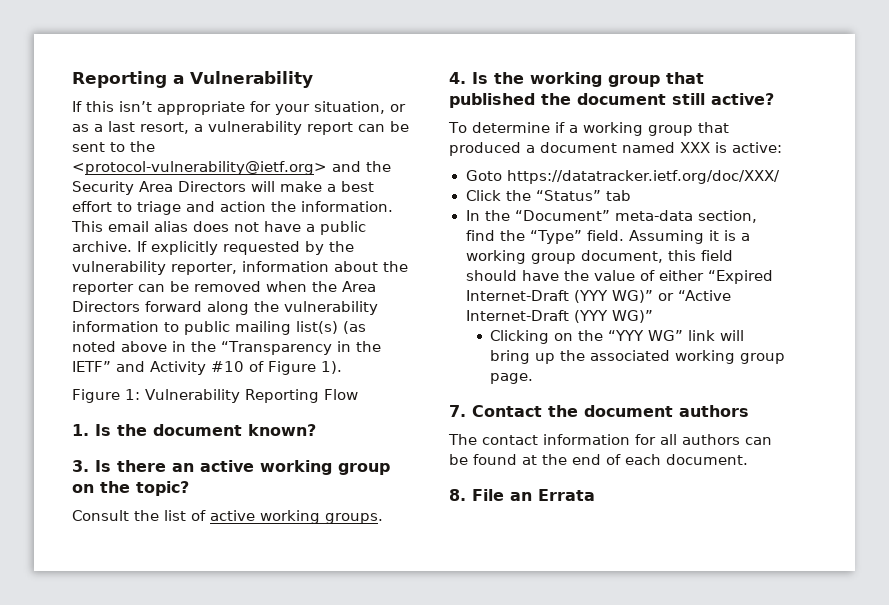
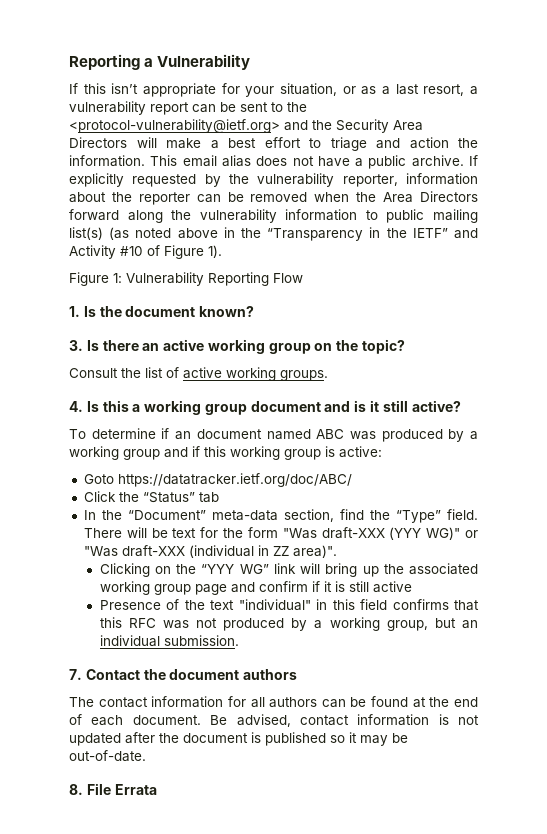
- 4. Is the working group that published the document still active?
+ 4. Is this a working group document and is it still active?
- To determine if a working group that produced a document named XXX is active:
+ To determine if an document named ABC was produced by a working group and if this working group is active:
- Goto https://datatracker.ietf.org/doc/XXX/
+ Goto https://datatracker.ietf.org/doc/ABC/
- Assuming it is a working group document, this field should have the value of either “Expired Internet-Draft (YYY WG)” or “Active Internet-Draft (YYY WG)”
+ There will be text for the form "Was draft-XXX (YYY WG)" or "Was draft-XXX (individual in ZZ area)".
- Clicking on the “YYY WG” link will bring up the associated working group page.
+ Clicking on the “YYY WG” link will bring up the associated working group page and confirm if it is still active
+ Presence of the text "individual" in this field confirms that this RFC was not produced by a working group, but an individual submission.
+ Be advised, contact information is not updated after the document is published so it may be out-of-date.
- 8. File an Errata
+ 8. File Errata

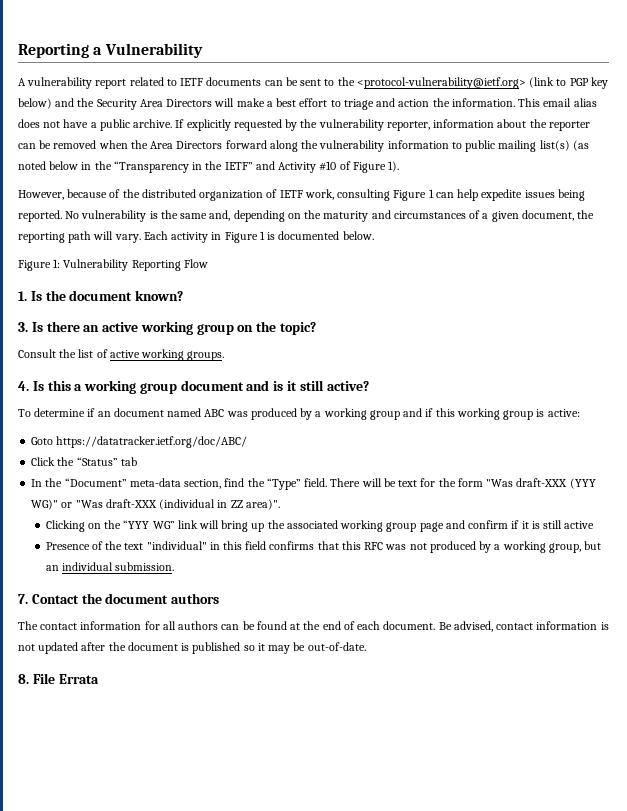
- If this isn’t appropriate for your situation, or as a last resort, a vulnerability report can be sent to the <protocol-vulnerability@ietf.org> and the Security Area Directors will make a best effort to triage and action the information.
+ A vulnerability report related to IETF documents can be sent to the <protocol-vulnerability@ietf.org> (link to PGP key below) and the Security Area Directors will make a best effort to triage and action the information.
- If explicitly requested by the vulnerability reporter, information about the reporter can be removed when the Area Directors forward along the vulnerability information to public mailing list(s) (as noted above in the “Transparency in the IETF” and Activity #10 of Figure 1).
+ If explicitly requested by the vulnerability reporter, information about the reporter can be removed when the Area Directors forward along the vulnerability information to public mailing list(s) (as noted below in the “Transparency in the IETF” and Activity #10 of Figure 1).
+ However, because of the distributed organization of IETF work, consulting Figure 1 can help expedite issues being reported. No vulnerability is the same and, depending on the maturity and circumstances of a given document, the reporting path will vary. Each activity in Figure 1 is documented below.

